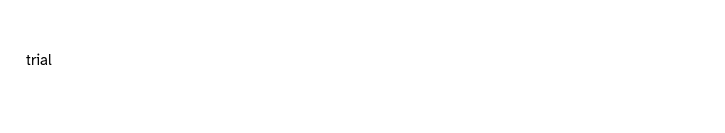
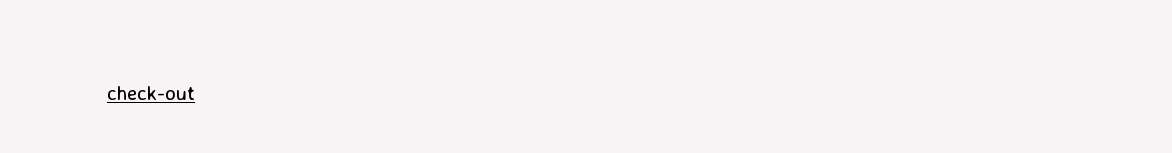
- trial
+ check-out

